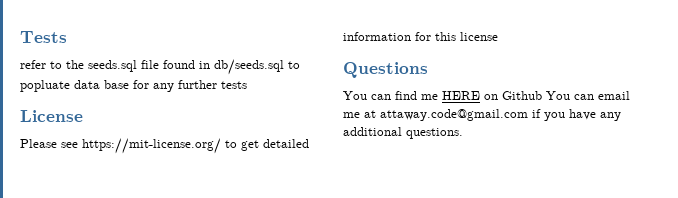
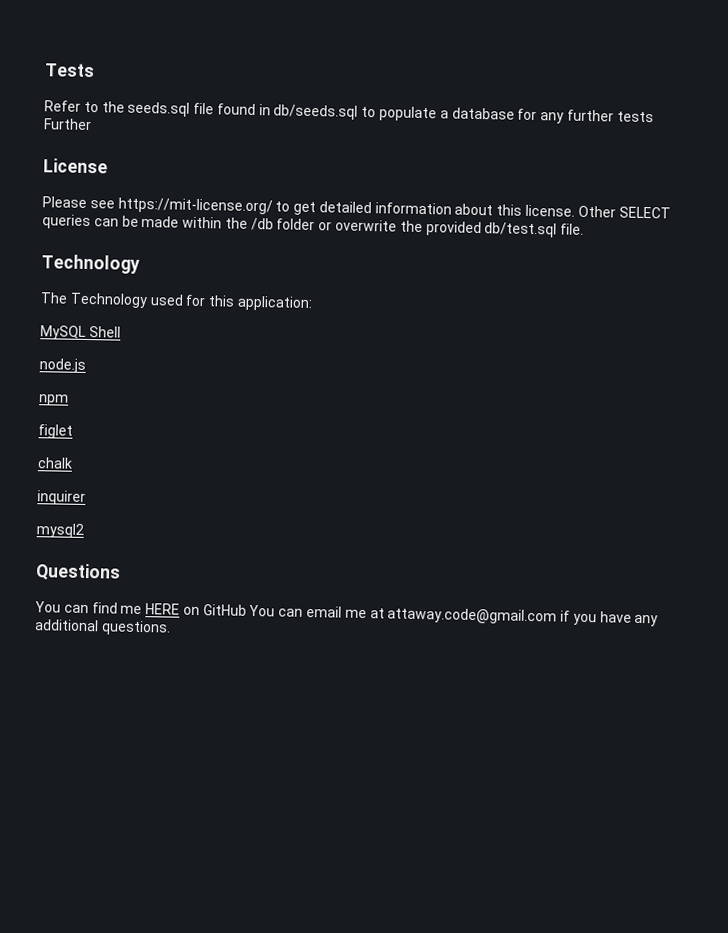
- refer to the seeds.sql file found in db/seeds.sql to popluate data base for any further tests
+ Refer to the seeds.sql file found in db/seeds.sql to populate a database for any further tests Further
- Please see https://mit-license.org/ to get detailed information for this license
+ Please see https://mit-license.org/ to get detailed information about this license. Other SELECT queries can be made within the /db folder or overwrite the provided db/test.sql file.
+ Technology
+ The Technology used for this application:
+ MySQL Shell
+ node.js
+ npm
+ figlet
+ chalk
+ inquirer
+ mysql2
- You can find me HERE on Github You can email me at attaway.code@gmail.com if you have any additional questions.
+ You can find me HERE on GitHub You can email me at attaway.code@gmail.com if you have any additional questions.

